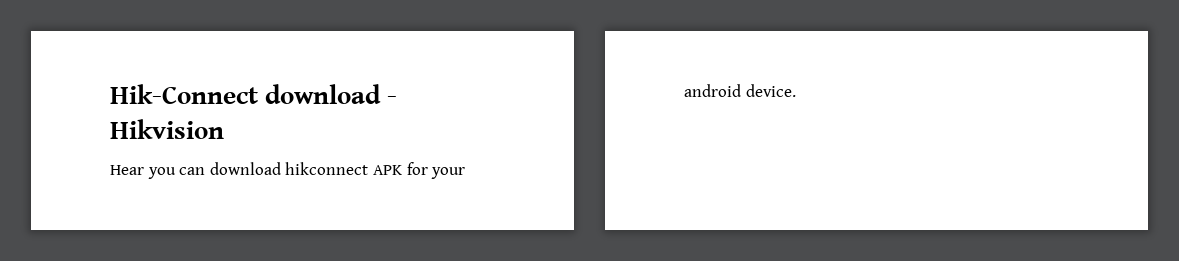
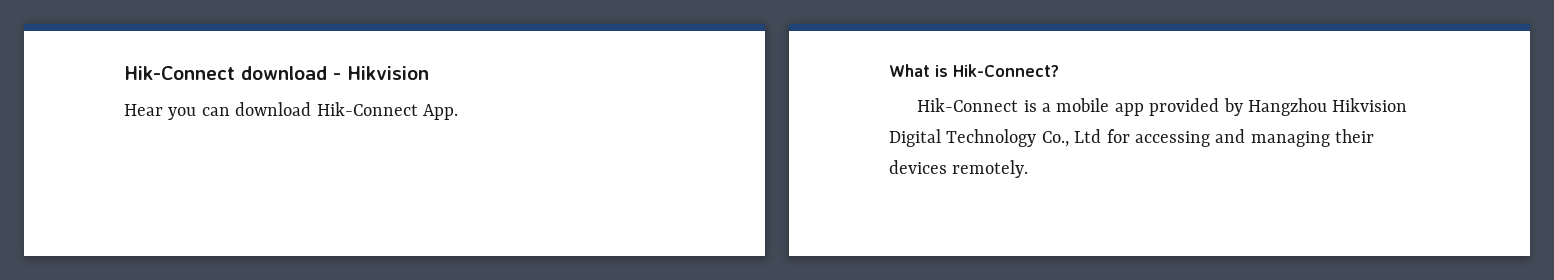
- Hear you can download hikconnect APK for your android device.
+ Hear you can download Hik-Connect App.
+ What is Hik-Connect?
+ Hik-Connect is a mobile app provided by Hangzhou Hikvision Digital Technology Co., Ltd for accessing and managing their devices remotely.

